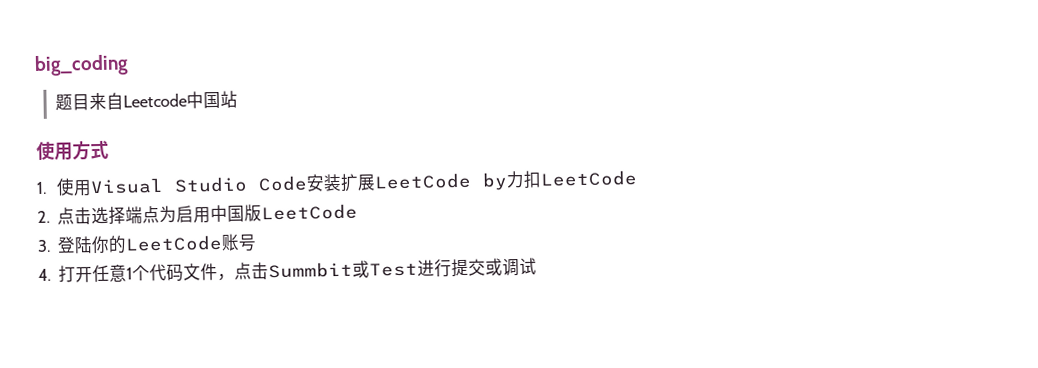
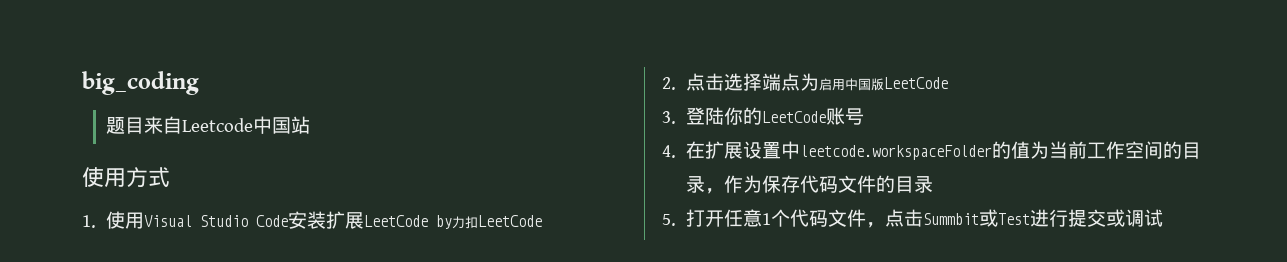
- 4.打开任意1个代码文件，点击Summbit或Test进行提交或调试
+ 4.在扩展设置中leetcode.workspaceFolder的值为当前工作空间的目录，作为保存代码文件的目录
+ 5.打开任意1个代码文件，点击Summbit或Test进行提交或调试

